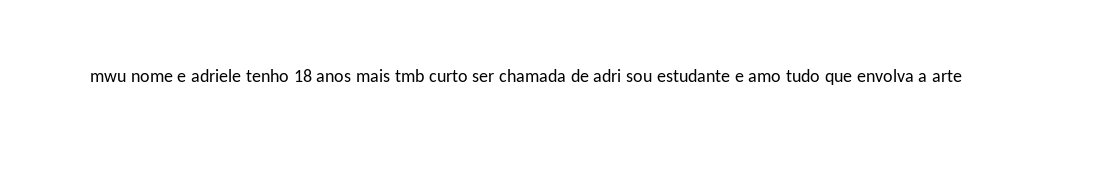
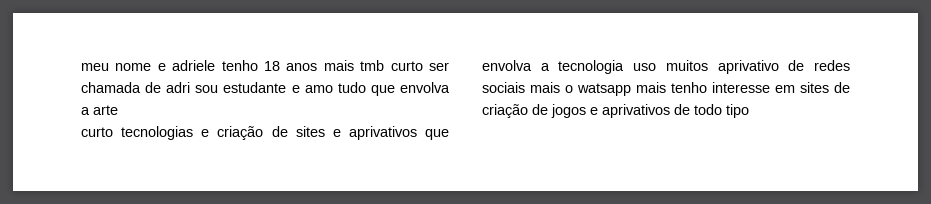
- mwu nome e adriele tenho 18 anos mais tmb curto ser chamada de adri sou estudante e amo tudo que envolva a arte
+ meu nome e adriele tenho 18 anos mais tmb curto ser chamada de adri sou estudante e amo tudo que envolva a arte
+ curto tecnologias e criação de sites e aprivativos que envolva a tecnologia uso muitos aprivativo de redes sociais mais o watsapp mais tenho interesse em sites de criação de jogos e aprivativos de todo tipo

